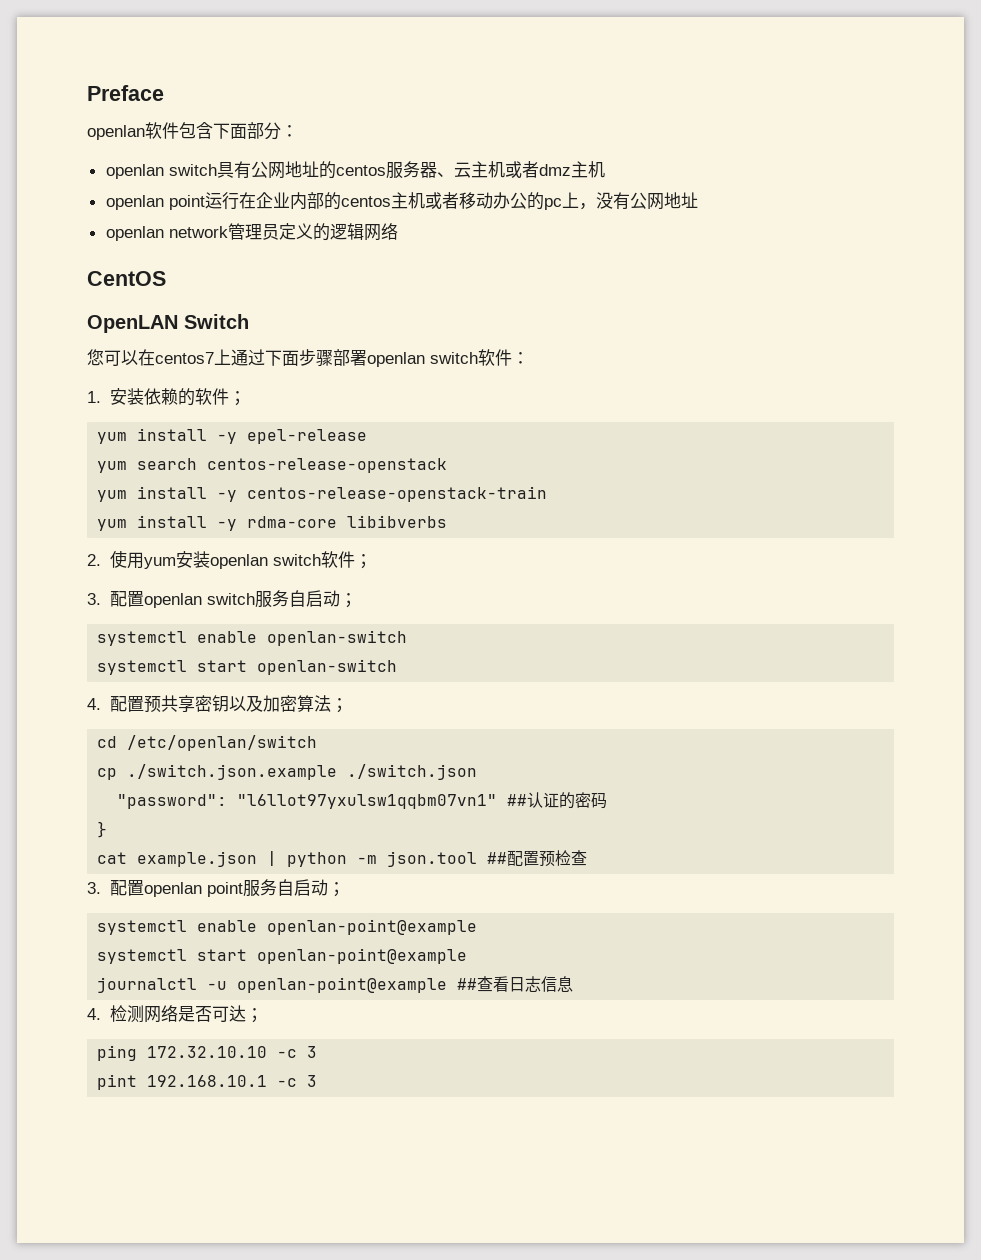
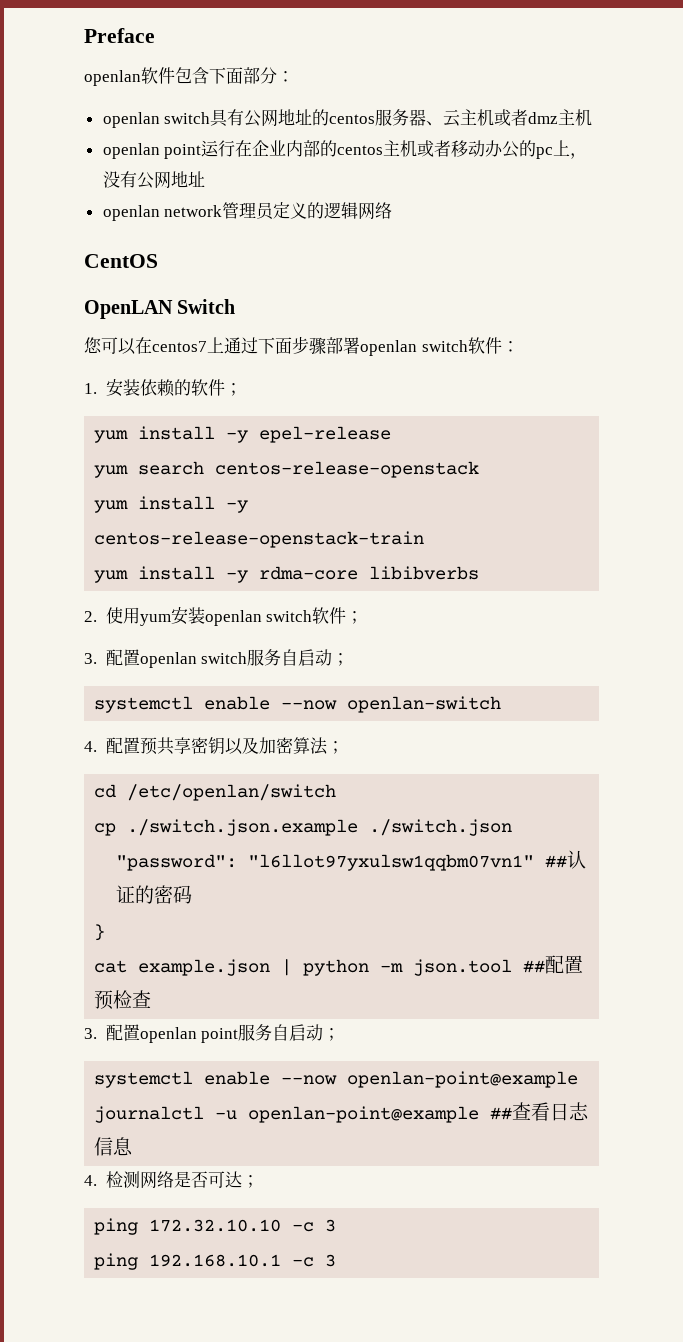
- systemctl enable openlan-switch
- systemctl start openlan-switch
+ systemctl enable --now openlan-switch
- systemctl enable openlan-point@example
- systemctl start openlan-point@example
+ systemctl enable --now openlan-point@example
- pint 192.168.10.1 -c 3
+ ping 192.168.10.1 -c 3

